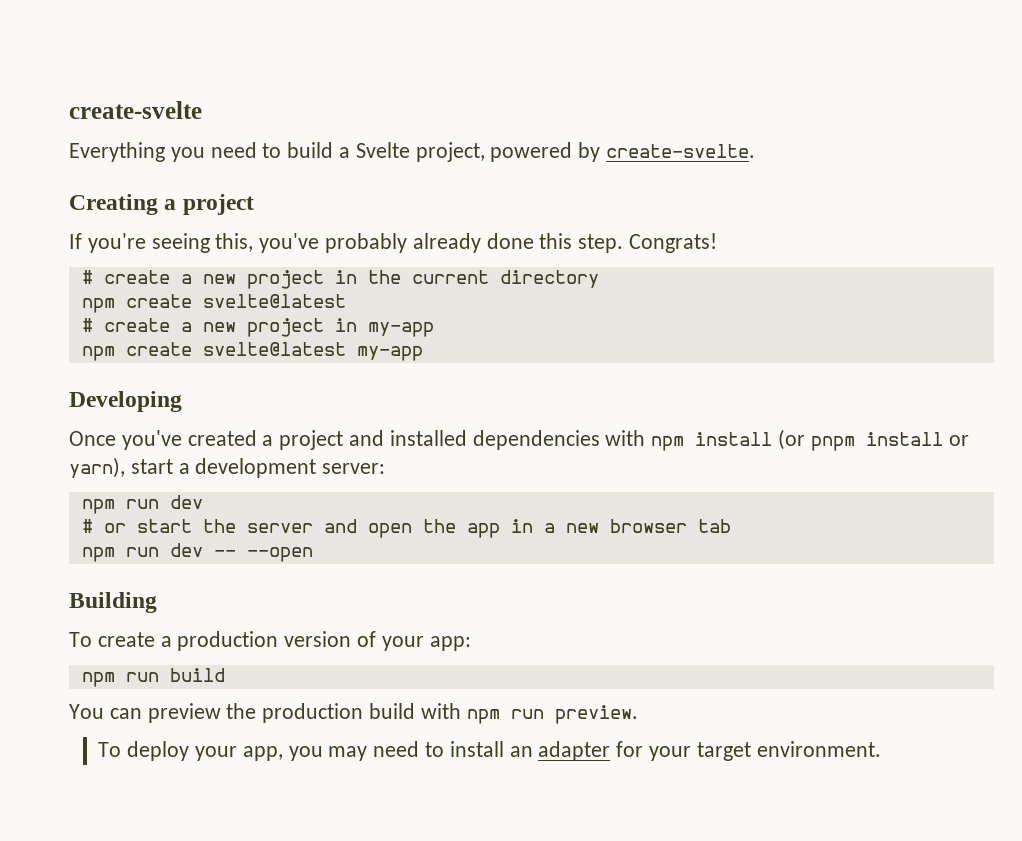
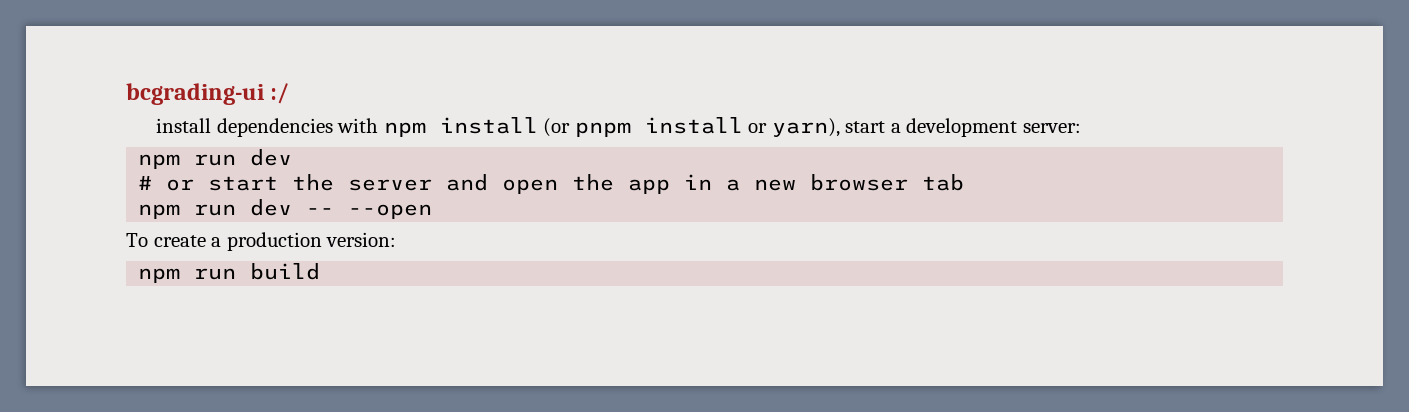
- create-svelte
- Everything you need to build a Svelte project, powered by create-svelte.
- Creating a project
- If you're seeing this, you've probably already done this step. Congrats!
- # create a new project in the current directory
- npm create svelte@latest
- # create a new project in my-app
- npm create svelte@latest my-app
- Developing
- Once you've created a project and installed dependencies with npm install (or pnpm install or yarn), start a development server:
+ bcgrading-ui :/
+ install dependencies with npm install (or pnpm install or yarn), start a development server:
- Building
- To create a production version of your app:
+ To create a production version:
- You can preview the production build with npm run preview.
- To deploy your app, you may need to install an adapter for your target environment.

